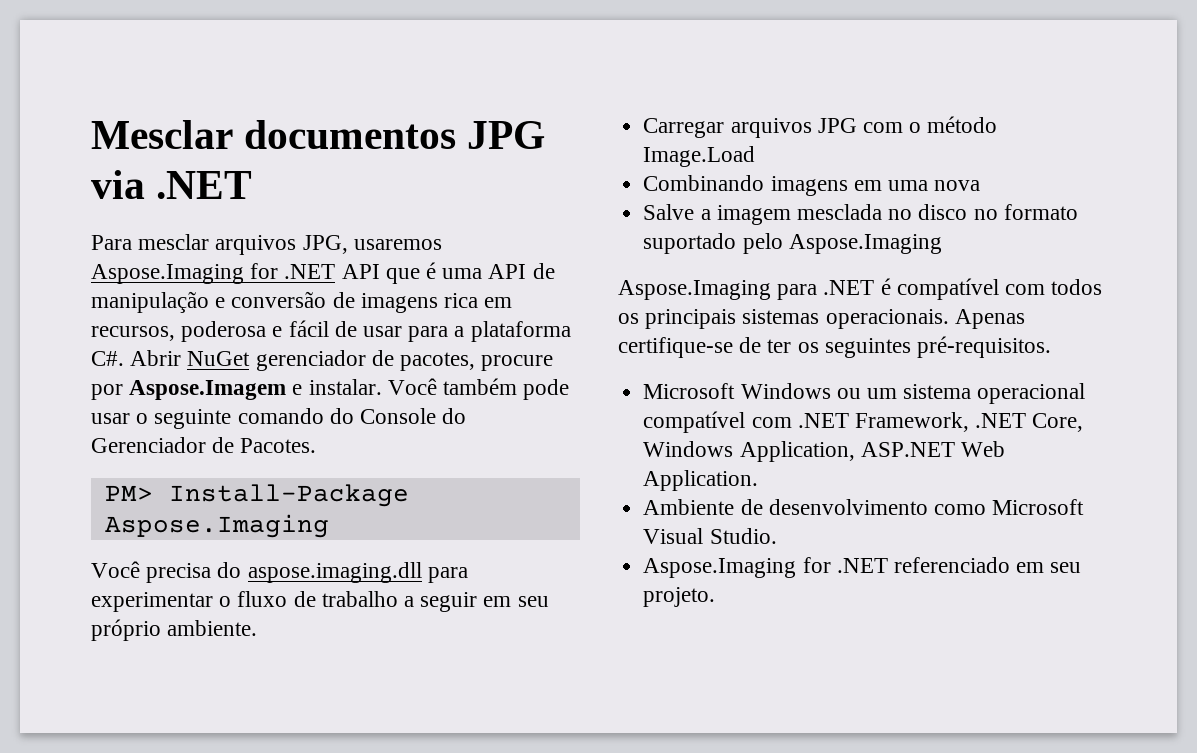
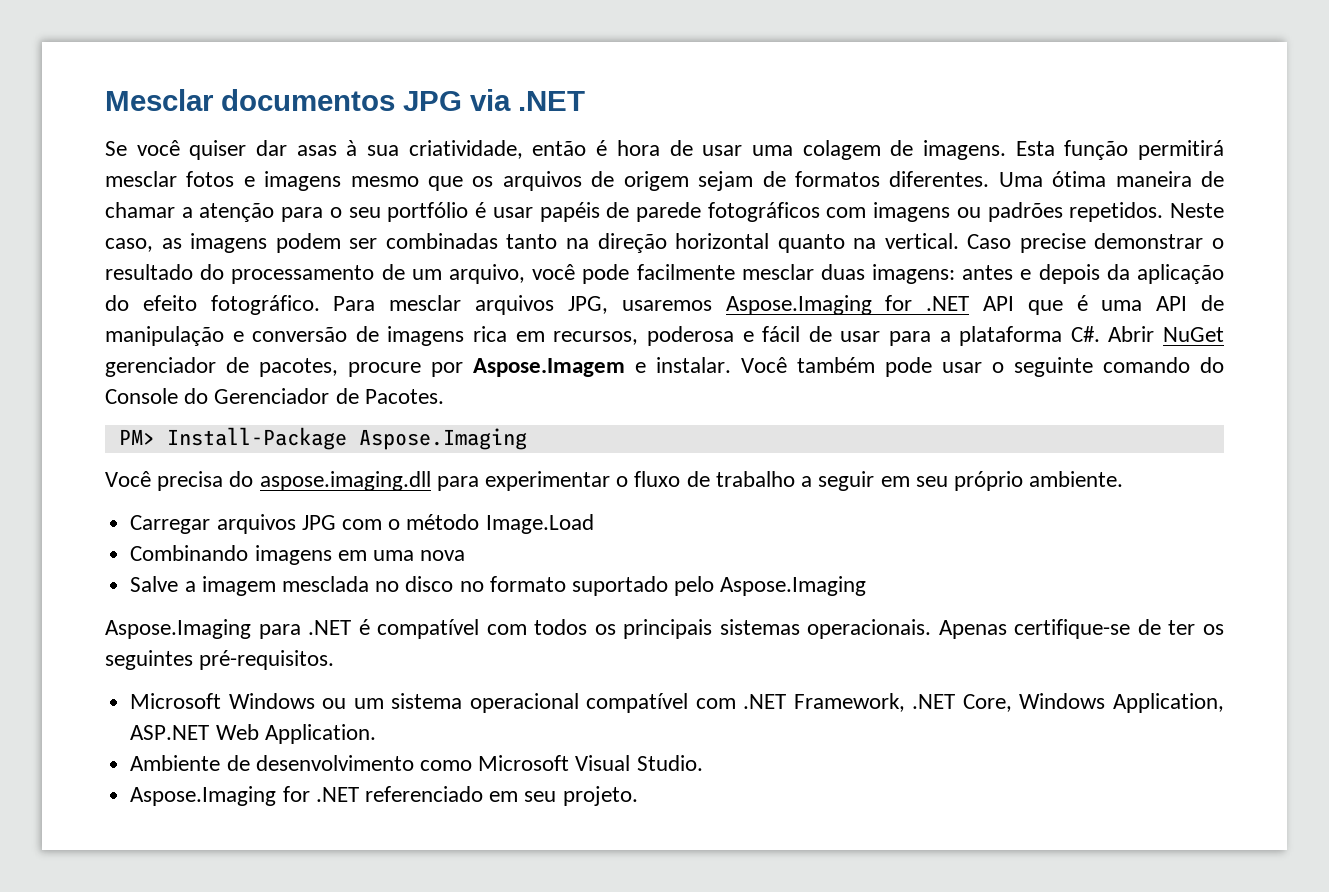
+ Se você quiser dar asas à sua criatividade, então é hora de usar uma colagem de imagens. Esta função permitirá mesclar fotos e imagens mesmo que os arquivos de origem sejam de formatos diferentes. Uma ótima maneira de chamar a atenção para o seu portfólio é usar papéis de parede fotográficos com imagens ou padrões repetidos. Neste caso, as imagens podem ser combinadas tanto na direção horizontal quanto na vertical. Caso precise demonstrar o resultado do processamento de um arquivo, você pode facilmente mesclar duas imagens: antes e depois da aplicação do efeito fotográfico.

